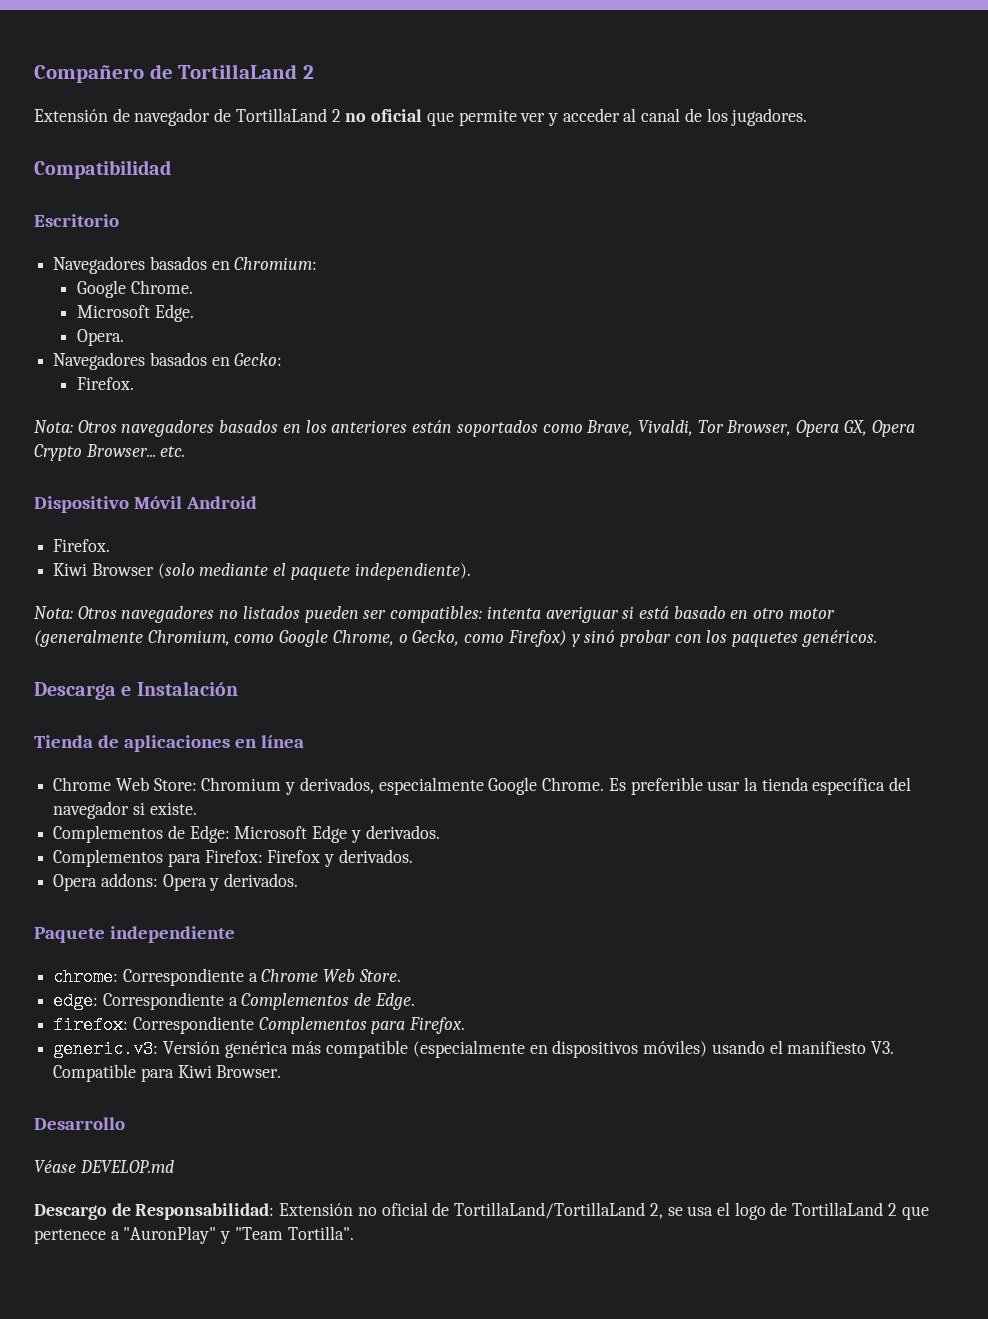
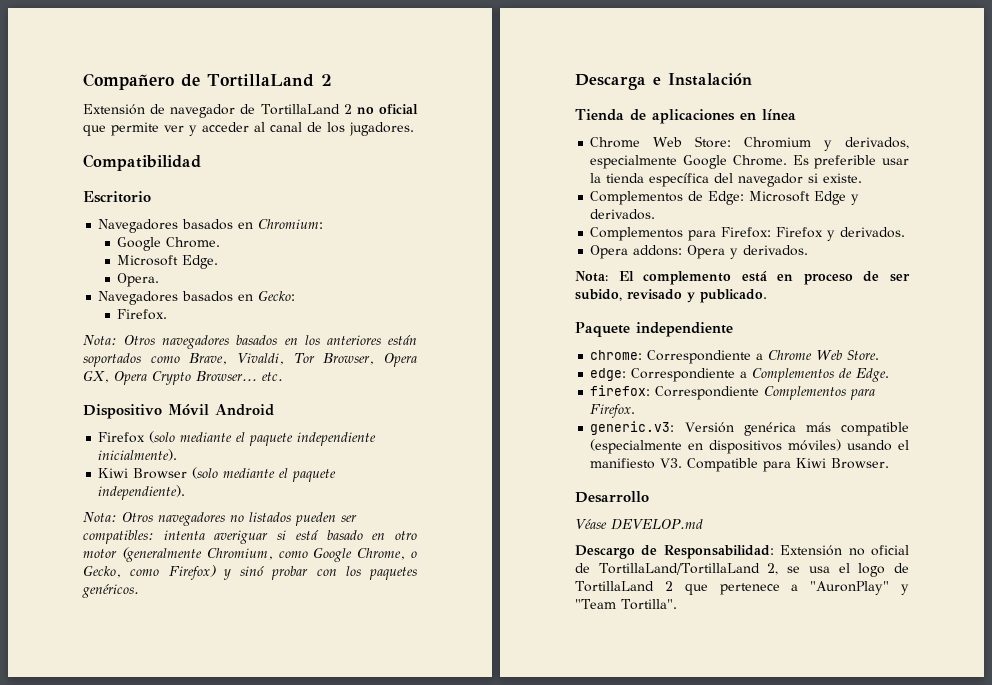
  Dispositivo Móvil Android
- Firefox.
+ Firefox (solo mediante el paquete independiente inicialmente).
+ Nota: El complemento está en proceso de ser subido, revisado y publicado.

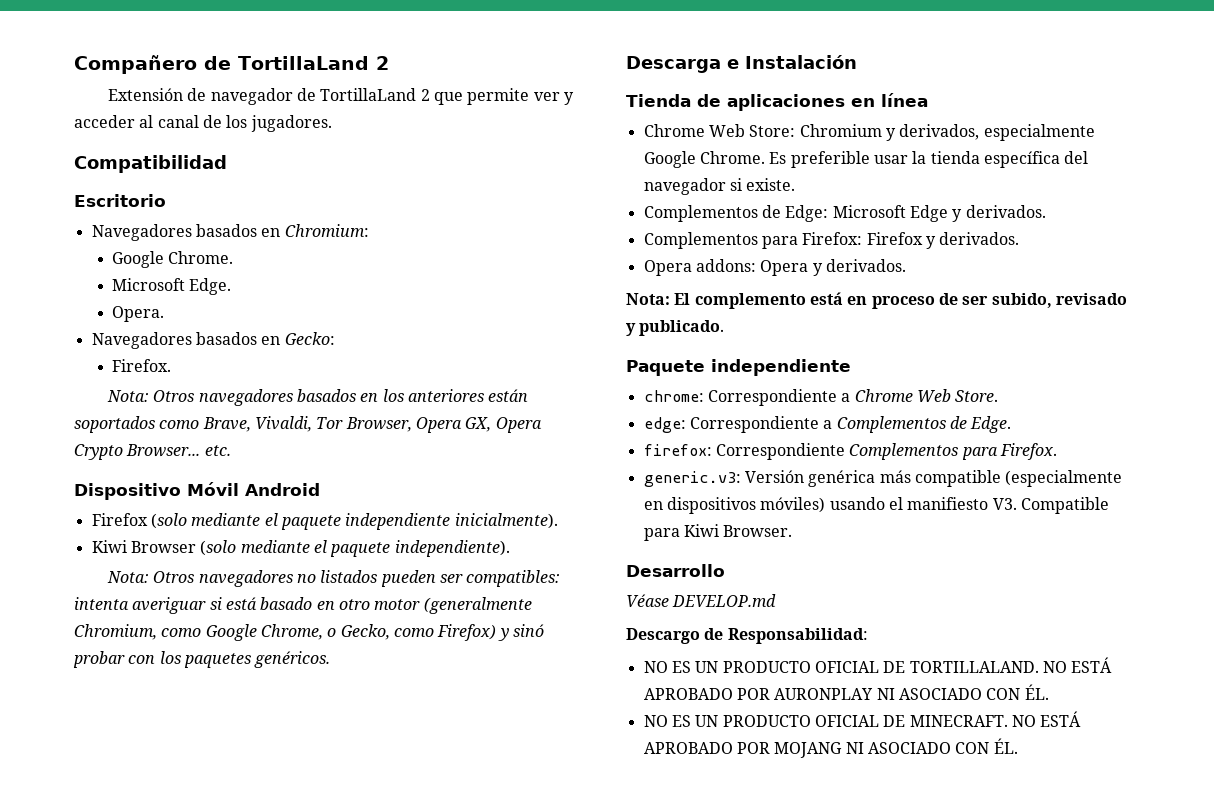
- Extensión de navegador de TortillaLand 2 no oficial que permite ver y acceder al canal de los jugadores.
+ Extensión de navegador de TortillaLand 2 que permite ver y acceder al canal de los jugadores.
- Descargo de Responsabilidad: Extensión no oficial de TortillaLand/TortillaLand 2, se usa el logo de TortillaLand 2 que pertenece a "AuronPlay" y "Team Tortilla".
+ Descargo de Responsabilidad:
+ NO ES UN PRODUCTO OFICIAL DE TORTILLALAND. NO ESTÁ APROBADO POR AURONPLAY NI ASOCIADO CON ÉL.
+ NO ES UN PRODUCTO OFICIAL DE MINECRAFT. NO ESTÁ APROBADO POR MOJANG NI ASOCIADO CON ÉL.

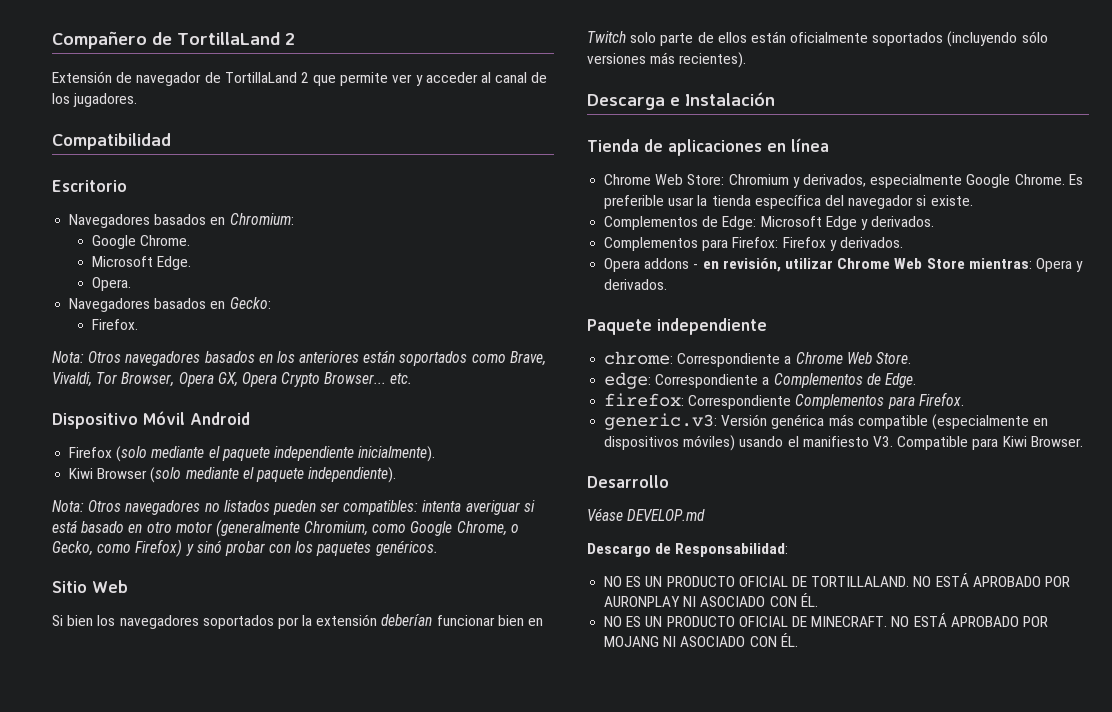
+ Sitio Web
+ Si bien los navegadores soportados por la extensión deberían funcionar bien en Twitch solo parte de ellos están oficialmente soportados (incluyendo sólo versiones más recientes).
- Opera addons: Opera y derivados.
- Nota: El complemento está en proceso de ser subido, revisado y publicado.
+ Opera addons - en revisión, utilizar Chrome Web Store mientras: Opera y derivados.

